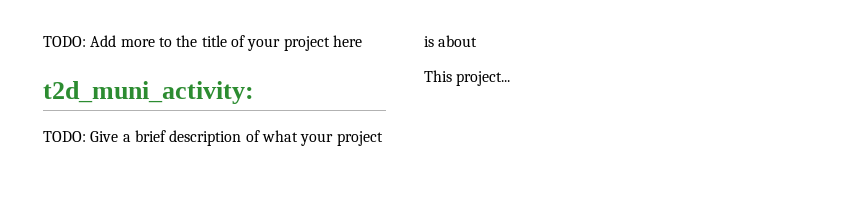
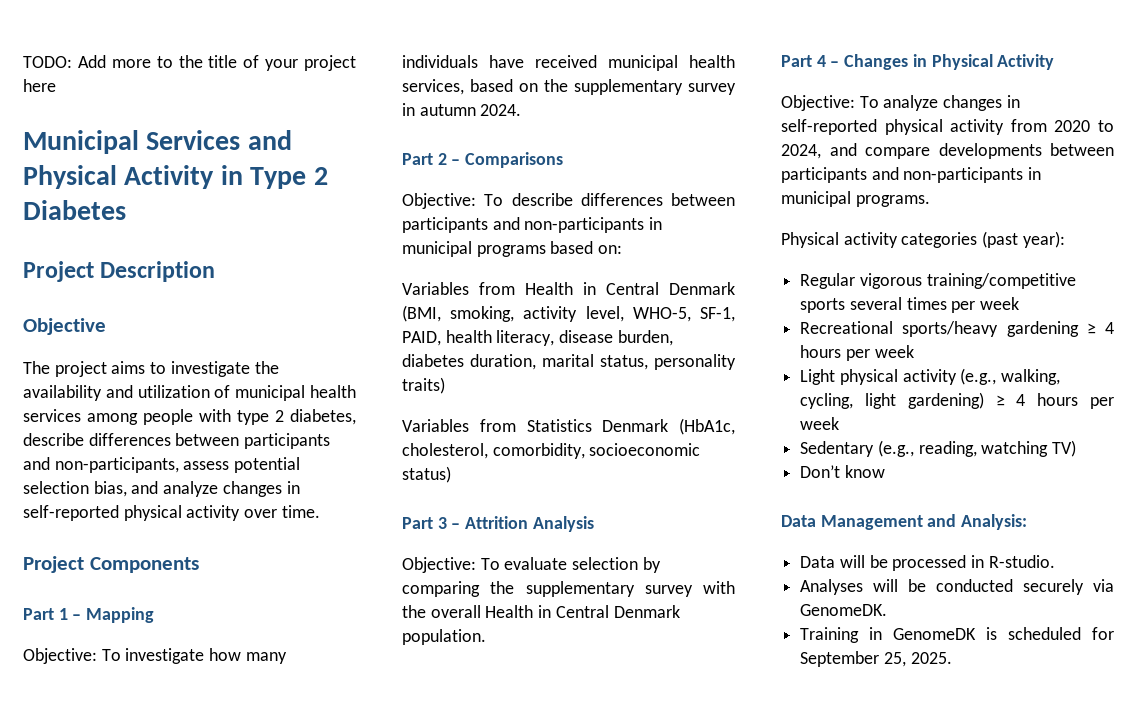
- t2d_muni_activity:
- TODO: Give a brief description of what your project is about
- This project...
+ Municipal Services and Physical Activity in Type 2 Diabetes
+ Project Description
+ Objective
+ The project aims to investigate the availability and utilization of municipal health services among people with type 2 diabetes, describe differences between participants and non-participants, assess potential selection bias, and analyze changes in self-reported physical activity over time.
+ Project Components
+ Part 1 – Mapping
+ Objective: To investigate how many individuals have received municipal health services, based on the supplementary survey in autumn 2024.
+ Part 2 – Comparisons
+ Objective: To describe differences between participants and non-participants in municipal programs based on:
+ Variables from Health in Central Denmark (BMI, smoking, activity level, WHO-5, SF-1, PAID, health literacy, disease burden, diabetes duration, marital status, personality traits)
+ Variables from Statistics Denmark (HbA1c, cholesterol, comorbidity, socioeconomic status)
+ Part 3 – Attrition Analysis
+ Objective: To evaluate selection by comparing the supplementary survey with the overall Health in Central Denmark population.
+ Part 4 – Changes in Physical Activity
+ Objective: To analyze changes in self-reported physical activity from 2020 to 2024, and compare developments between participants and non-participants in municipal programs.
+ Physical activity categories (past year):
+ Regular vigorous training/competitive sports several times per week
+ Recreational sports/heavy gardening ≥ 4 hours per week
+ Light physical activity (e.g., walking, cycling, light gardening) ≥ 4 hours per week
+ Sedentary (e.g., reading, watching TV)
+ Don’t know
+ Data Management and Analysis:
+ Data will be processed in R-studio.
+ Analyses will be conducted securely via GenomeDK.
+ Training in GenomeDK is scheduled for September 25, 2025.

